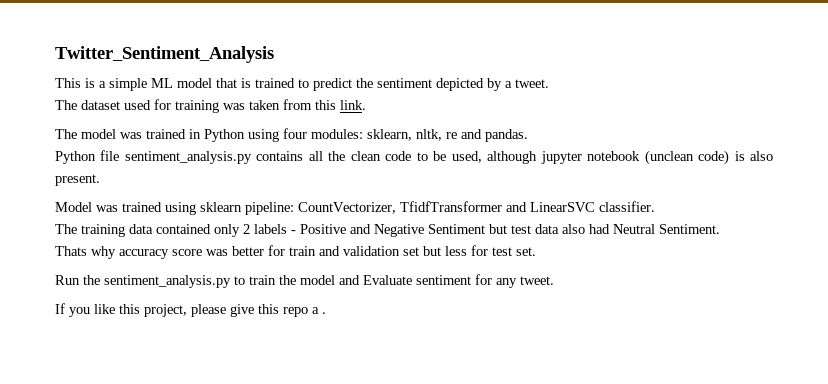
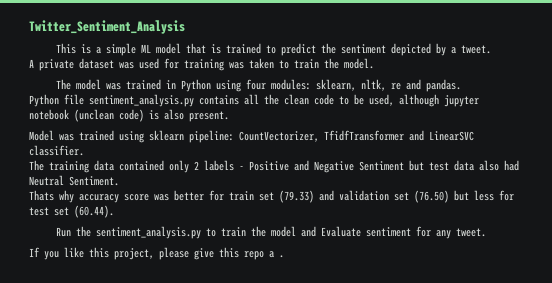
- The dataset used for training was taken from this link.
+ A private dataset was used for training was taken to train the model.
- Thats why accuracy score was better for train and validation set but less for test set.
+ Thats why accuracy score was better for train set (79.33) and validation set (76.50) but less for test set (60.44).

